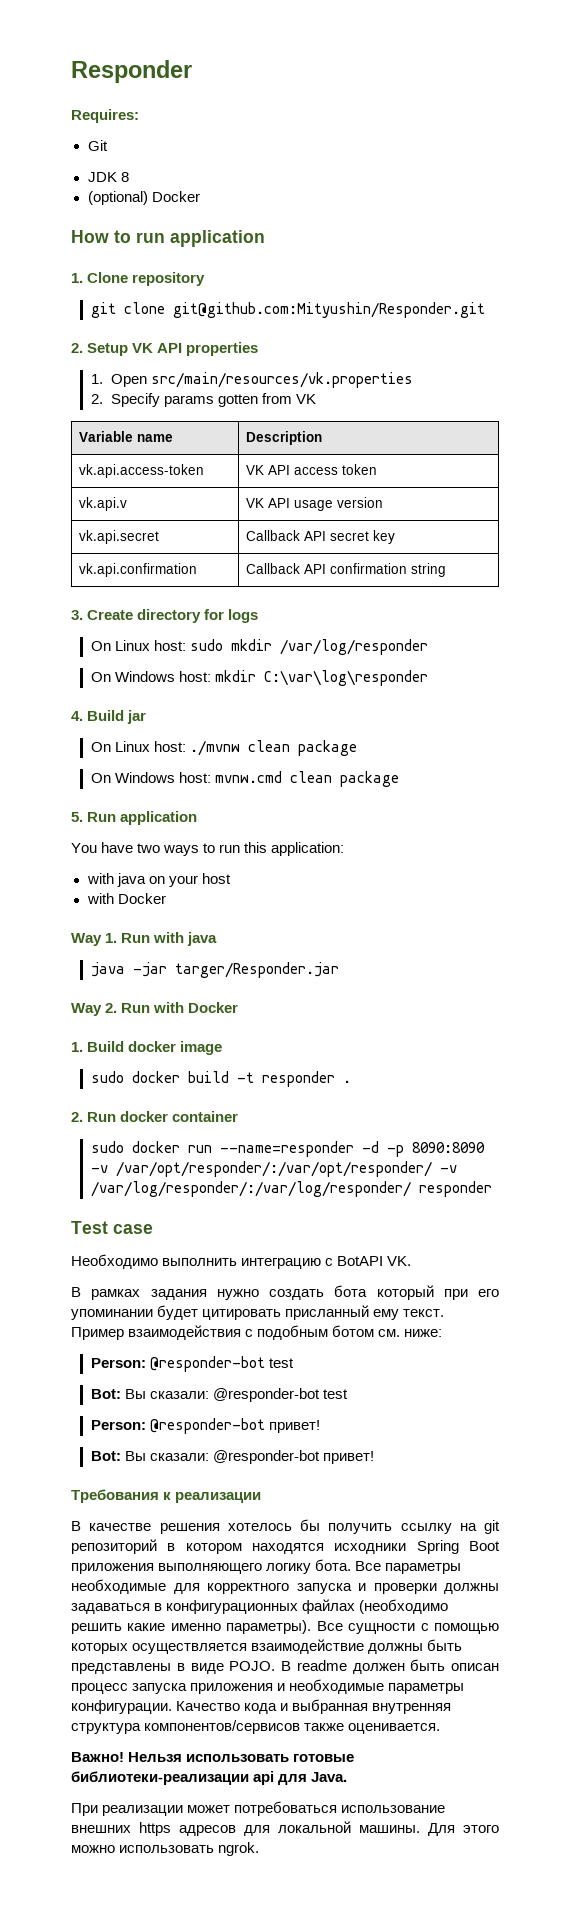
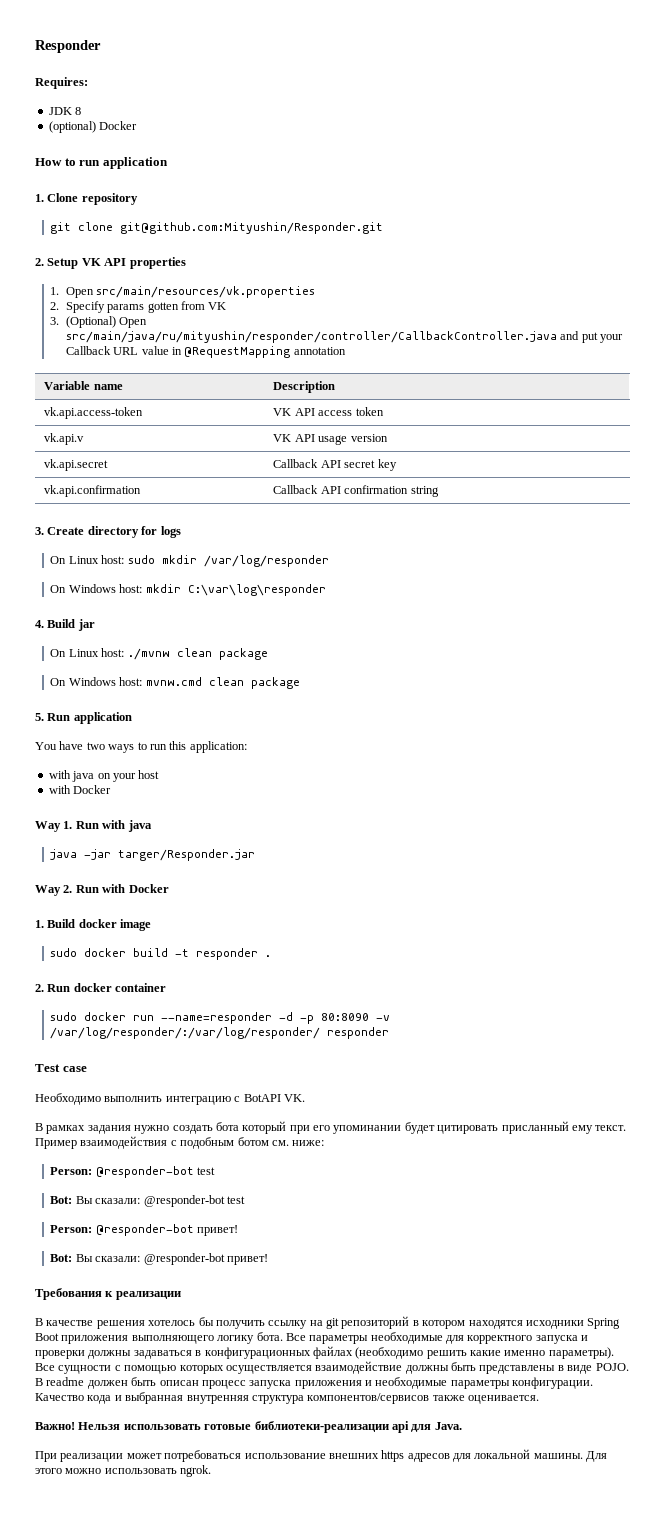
- Git
+ 3. (Optional) Open src/main/java/ru/mityushin/responder/controller/CallbackController.java and put your Callback URL value in @RequestMapping annotation
- sudo docker run --name=responder -d -p 8090:8090 -v /var/opt/responder/:/var/opt/responder/ -v /var/log/responder/:/var/log/responder/ responder
+ sudo docker run --name=responder -d -p 80:8090 -v /var/log/responder/:/var/log/responder/ responder

